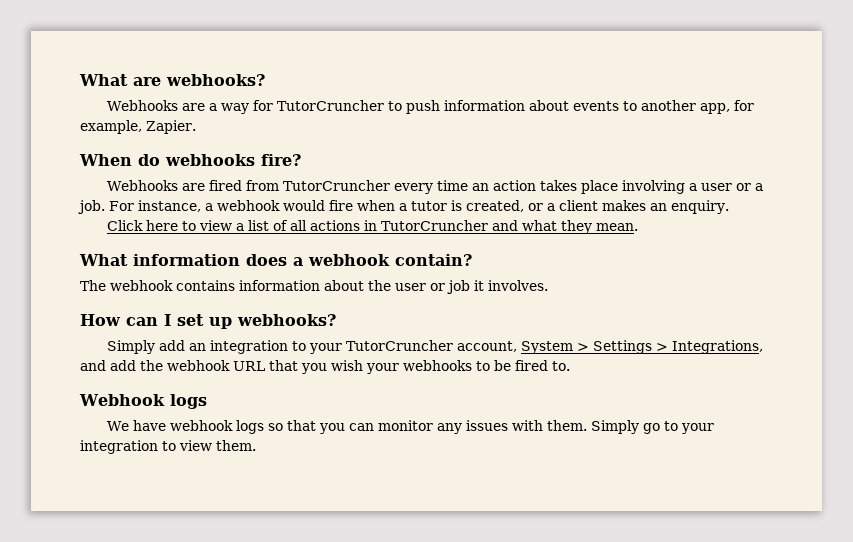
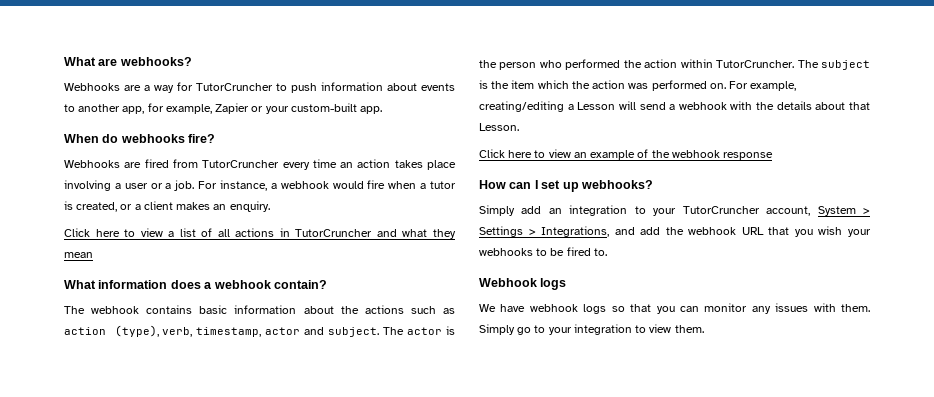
- Webhooks are a way for TutorCruncher to push information about events to another app, for example, Zapier.
+ Webhooks are a way for TutorCruncher to push information about events to another app, for example, Zapier or your custom-built app.
- Click here to view a list of all actions in TutorCruncher and what they mean.
+ Click here to view a list of all actions in TutorCruncher and what they mean
- The webhook contains information about the user or job it involves.
+ The webhook contains basic information about the actions such as action (type), verb, timestamp, actor and subject. The actor is the person who performed the action within TutorCruncher. The subject is the item which the action was performed on. For example, creating/editing a Lesson will send a webhook with the details about that Lesson.
+ Click here to view an example of the webhook response

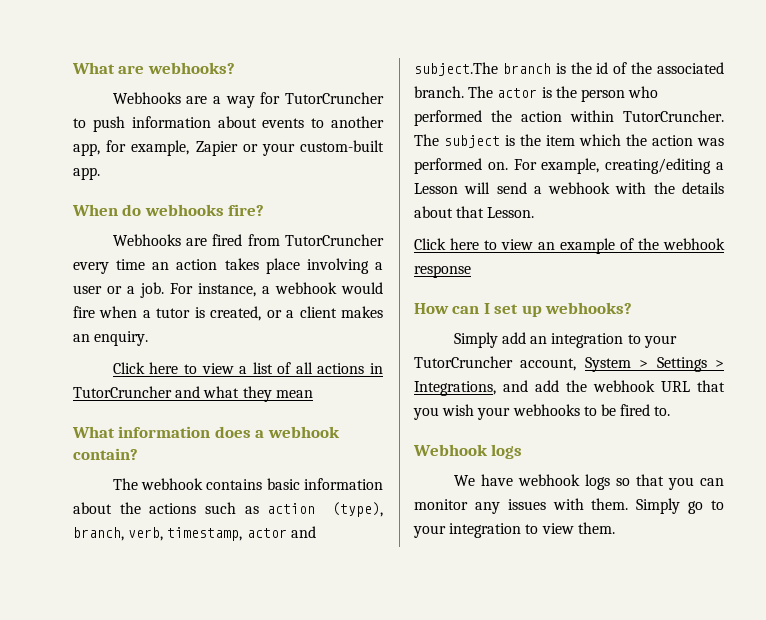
- The webhook contains basic information about the actions such as action (type), verb, timestamp, actor and subject.
+ The webhook contains basic information about the actions such as action (type), branch, verb, timestamp, actor and subject.The branch is the id of the associated branch.

